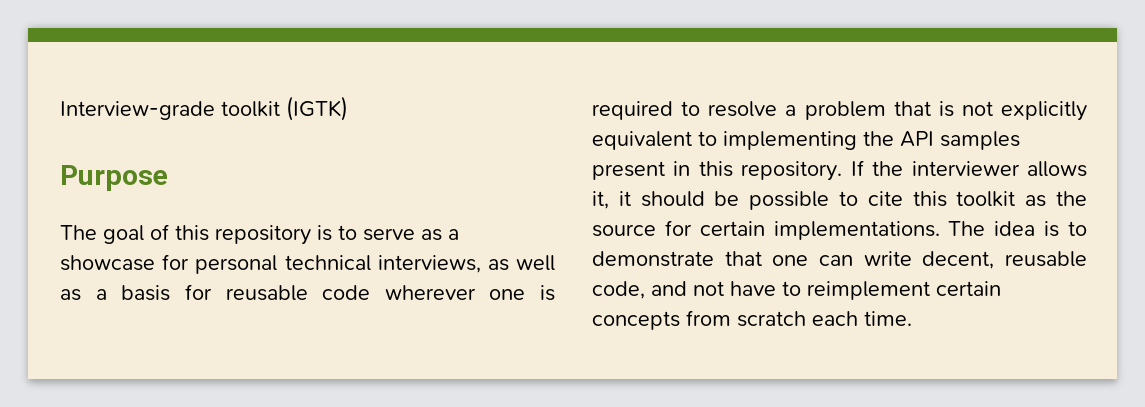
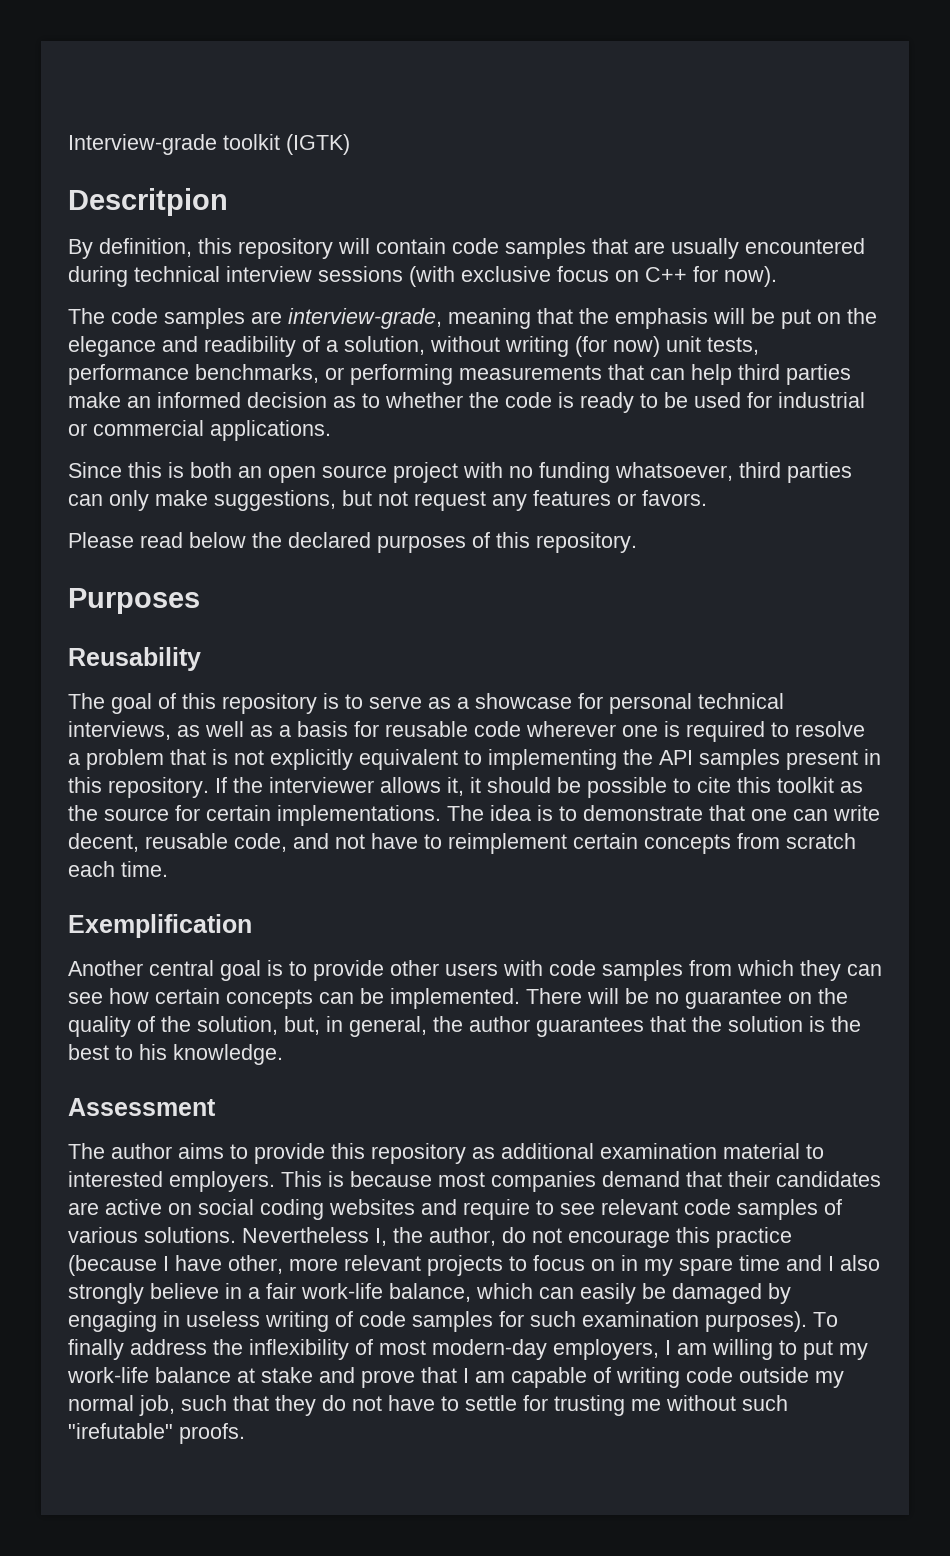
- Purpose
+ Descritpion
+ By definition, this repository will contain code samples that are usually encountered during technical interview sessions (with exclusive focus on C++ for now).
+ The code samples are interview-grade, meaning that the emphasis will be put on the elegance and readibility of a solution, without writing (for now) unit tests, performance benchmarks, or performing measurements that can help third parties make an informed decision as to whether the code is ready to be used for industrial or commercial applications.
+ Since this is both an open source project with no funding whatsoever, third parties can only make suggestions, but not request any features or favors.
+ Please read below the declared purposes of this repository.
+ Purposes
+ Reusability
+ Exemplification
+ Another central goal is to provide other users with code samples from which they can see how certain concepts can be implemented. There will be no guarantee on the quality of the solution, but, in general, the author guarantees that the solution is the best to his knowledge.
+ Assessment
+ The author aims to provide this repository as additional examination material to interested employers. This is because most companies demand that their candidates are active on social coding websites and require to see relevant code samples of various solutions. Nevertheless I, the author, do not encourage this practice (because I have other, more relevant projects to focus on in my spare time and I also strongly believe in a fair work-life balance, which can easily be damaged by engaging in useless writing of code samples for such examination purposes). To finally address the inflexibility of most modern-day employers, I am willing to put my work-life balance at stake and prove that I am capable of writing code outside my normal job, such that they do not have to settle for trusting me without such "irefutable" proofs.

